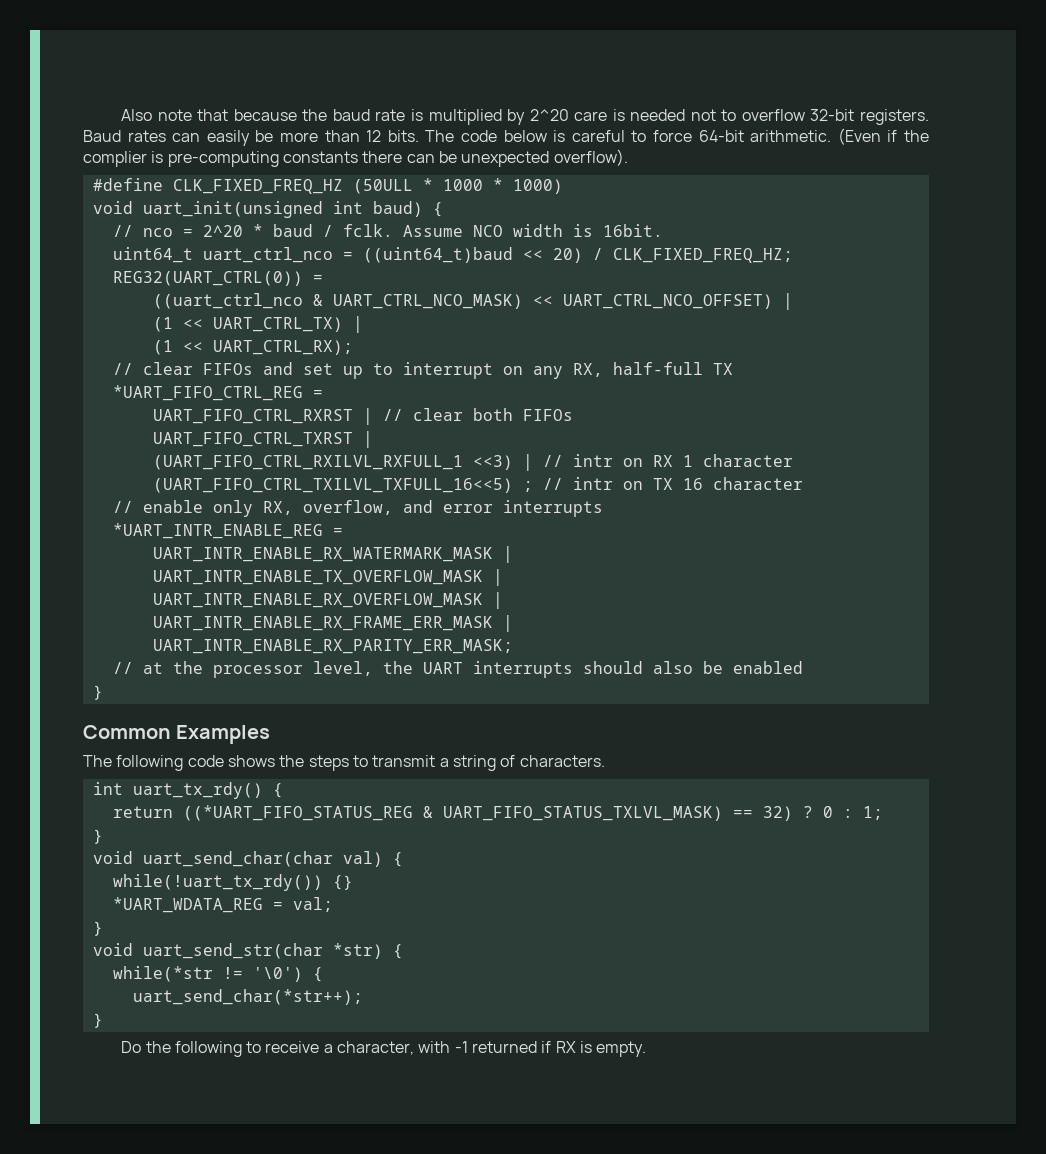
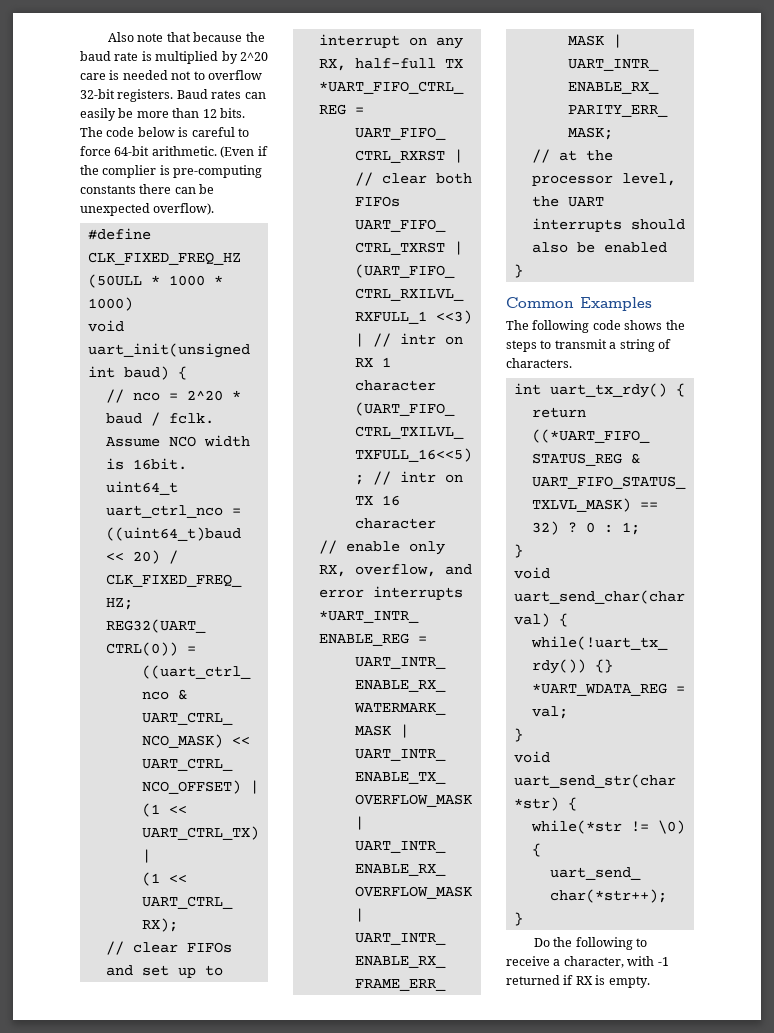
- while(*str != '\0') {
+ while(*str != \0) {

